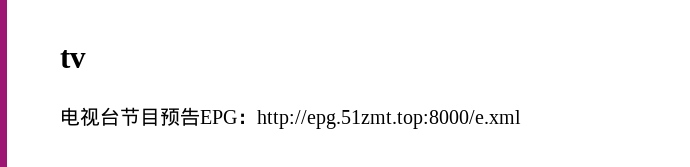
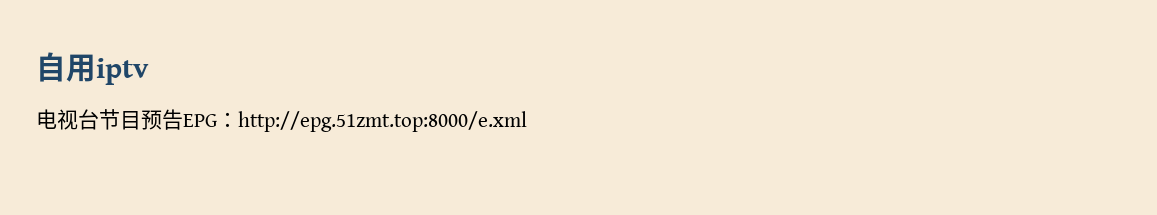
- tv
+ 自用iptv

